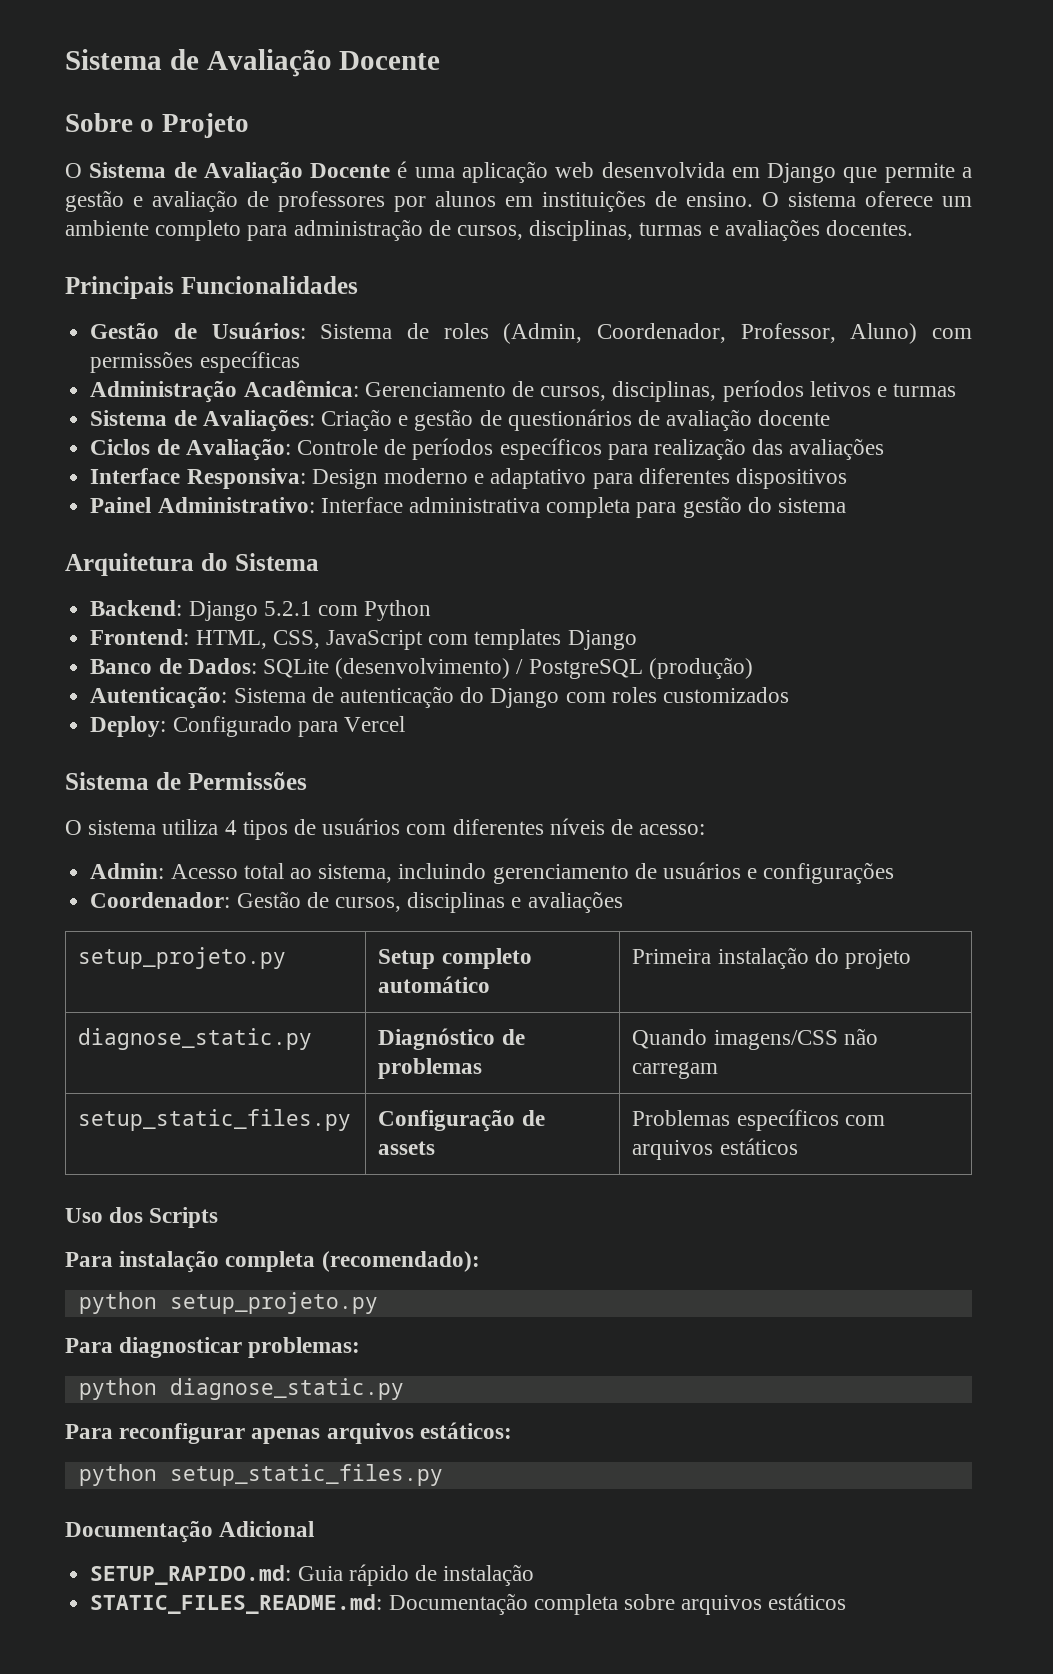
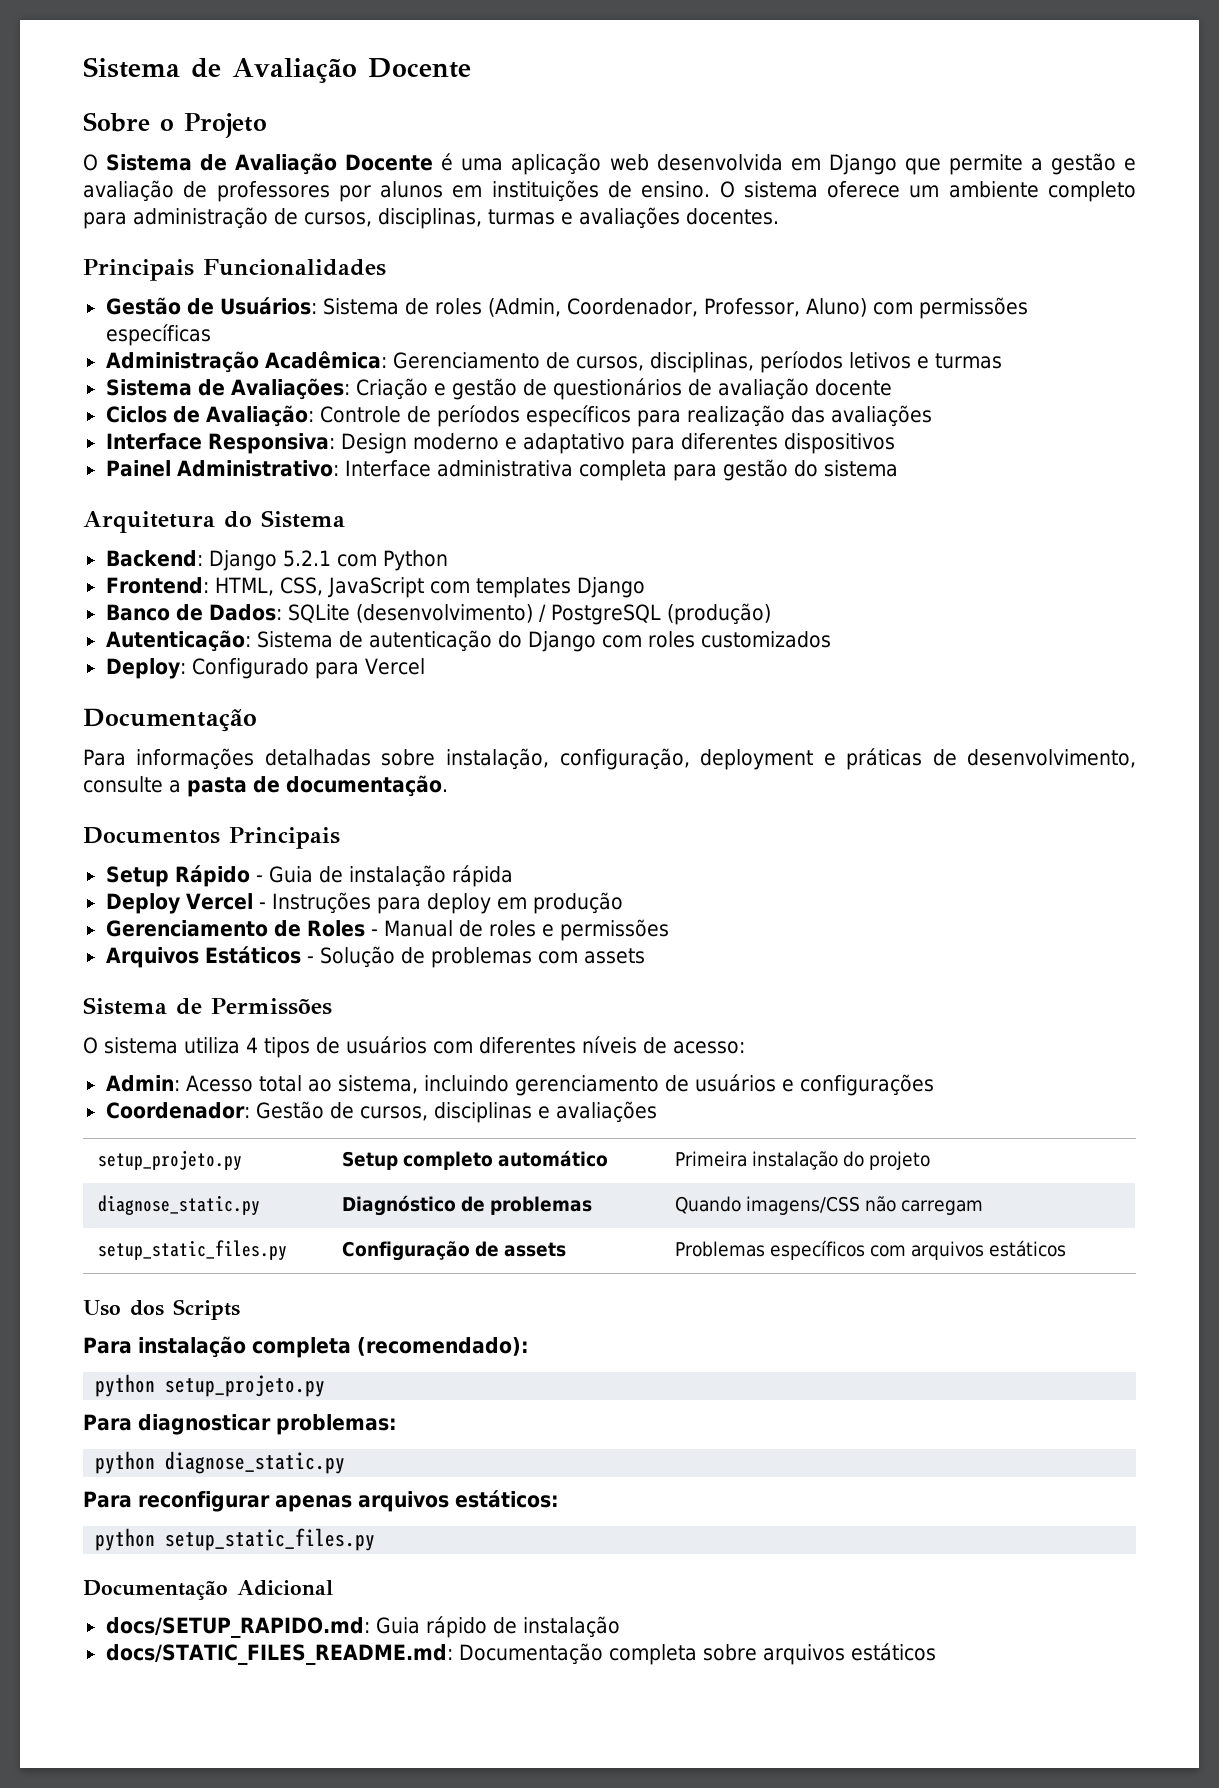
  Deploy: Configurado para Vercel
+ Documentação
+ Para informações detalhadas sobre instalação, configuração, deployment e práticas de desenvolvimento, consulte a pasta de documentação.
+ Documentos Principais
+ Setup Rápido - Guia de instalação rápida
+ Deploy Vercel - Instruções para deploy em produção
+ Gerenciamento de Roles - Manual de roles e permissões
+ Arquivos Estáticos - Solução de problemas com assets
- SETUP_RAPIDO.md: Guia rápido de instalação
+ docs/SETUP_RAPIDO.md: Guia rápido de instalação
- STATIC_FILES_README.md: Documentação completa sobre arquivos estáticos
+ docs/STATIC_FILES_README.md: Documentação completa sobre arquivos estáticos

